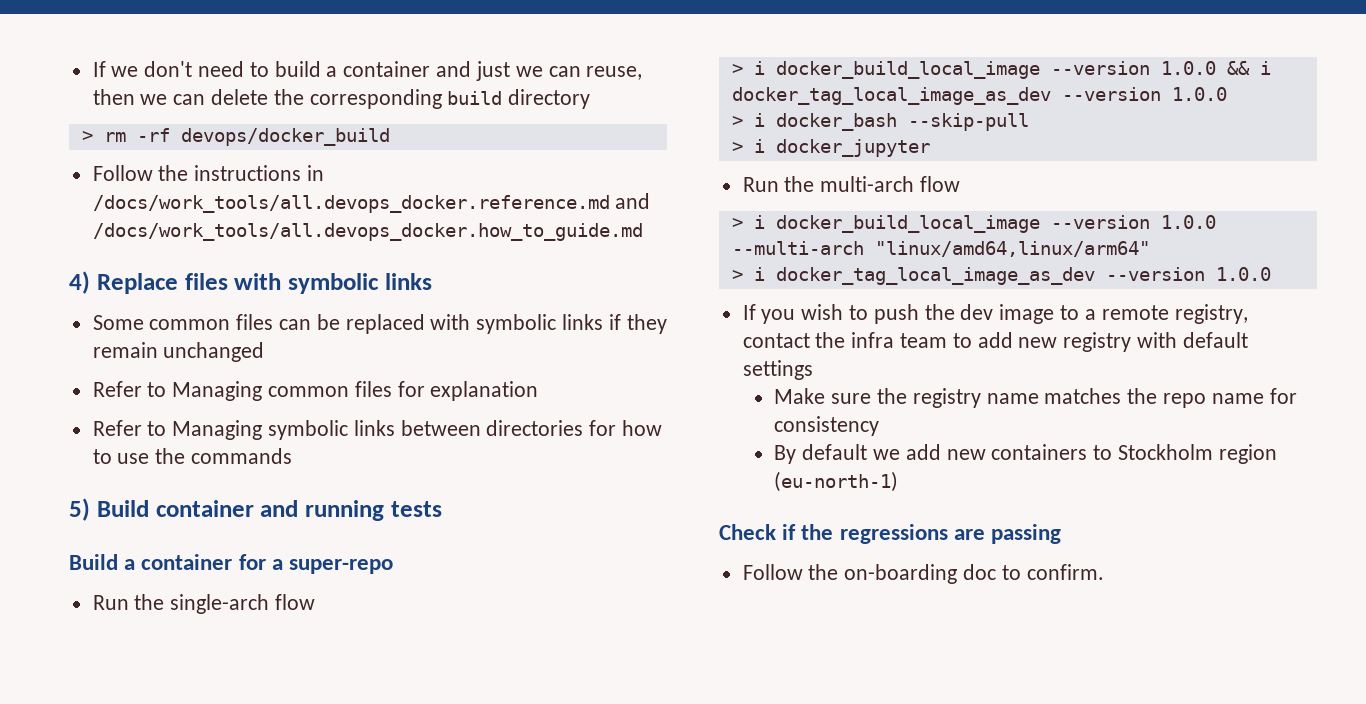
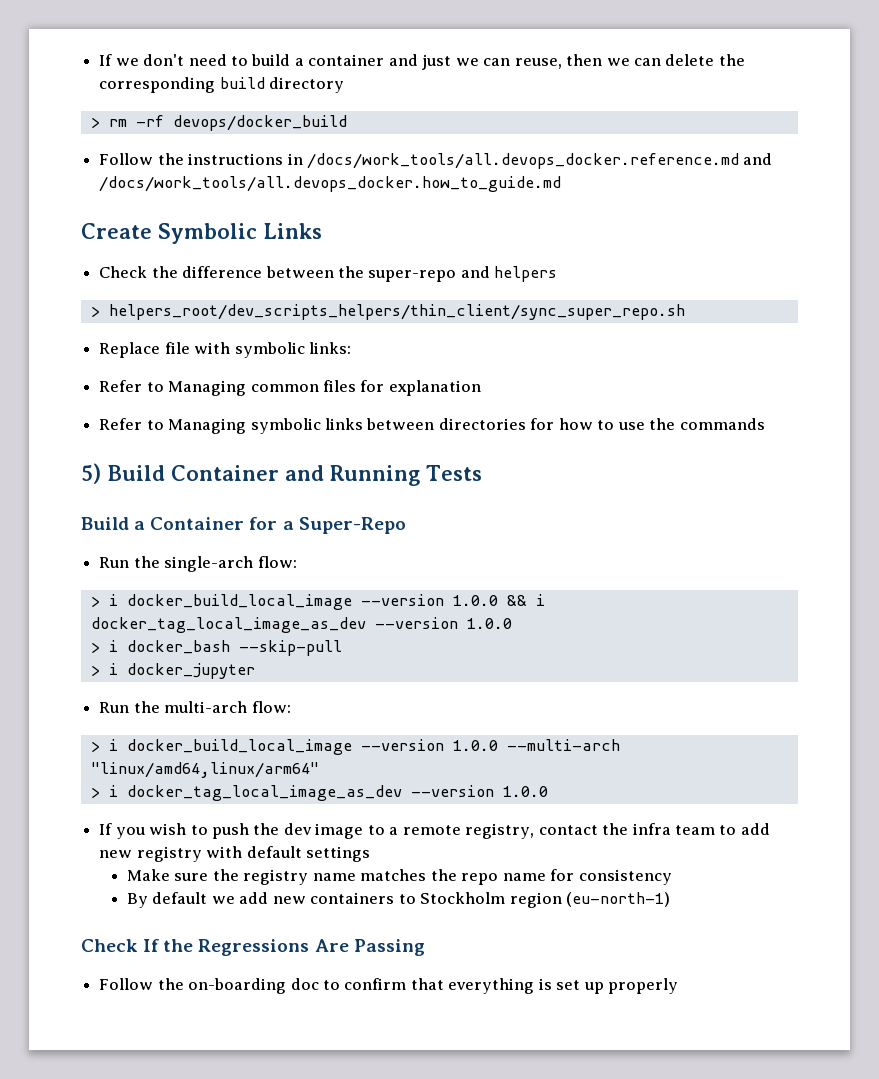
- 4) Replace files with symbolic links
- Some common files can be replaced with symbolic links if they remain unchanged
+ Create Symbolic Links
+ Check the difference between the super-repo and helpers
+ > helpers_root/dev_scripts_helpers/thin_client/sync_super_repo.sh
+ Replace file with symbolic links:
- 5) Build container and running tests
+ 5) Build Container and Running Tests
- Build a container for a super-repo
+ Build a Container for a Super-Repo
- Run the single-arch flow
+ Run the single-arch flow:
- Run the multi-arch flow
+ Run the multi-arch flow:
- Check if the regressions are passing
+ Check If the Regressions Are Passing
- Follow the on-boarding doc to confirm.
+ Follow the on-boarding doc to confirm that everything is set up properly

